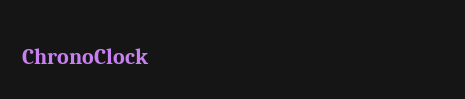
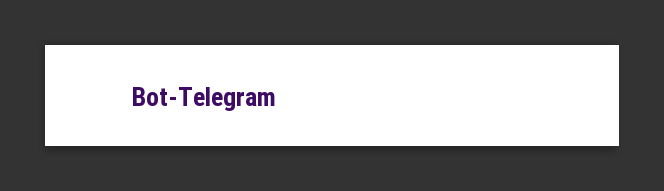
- ChronoClock
+ Bot-Telegram

